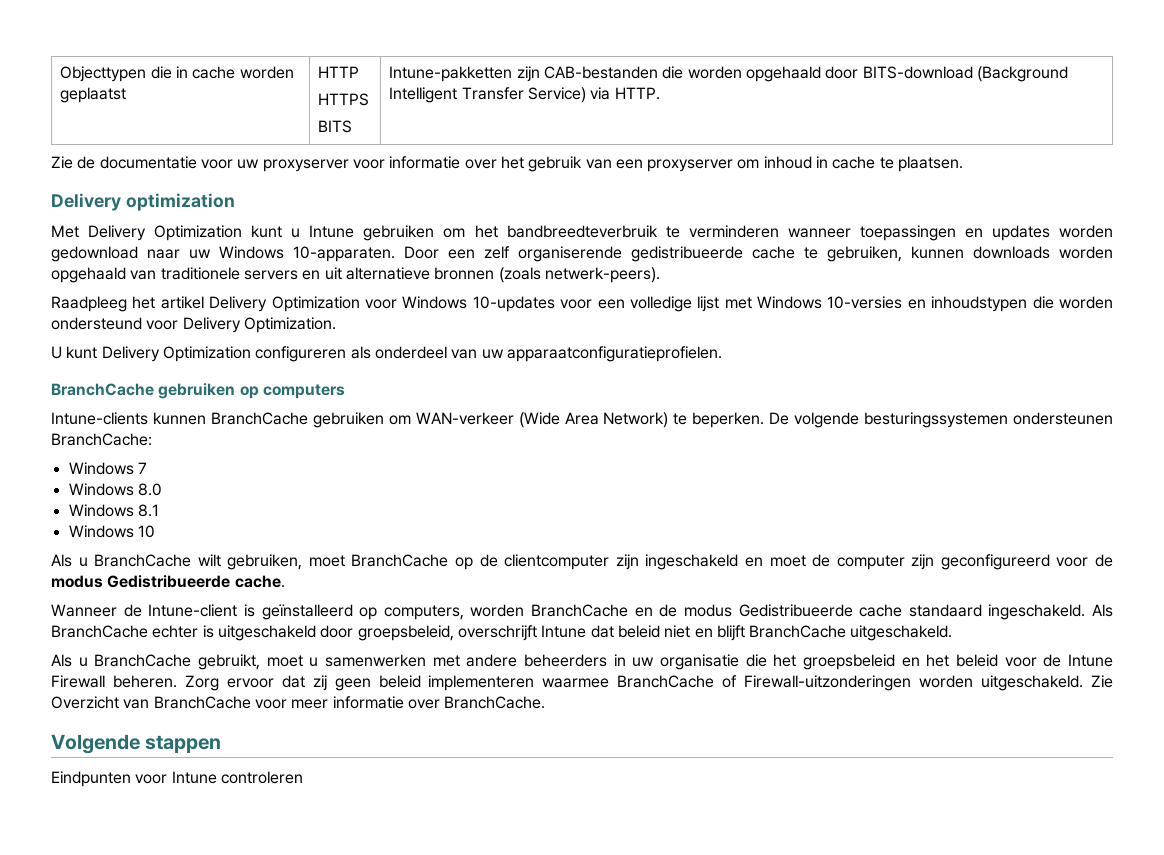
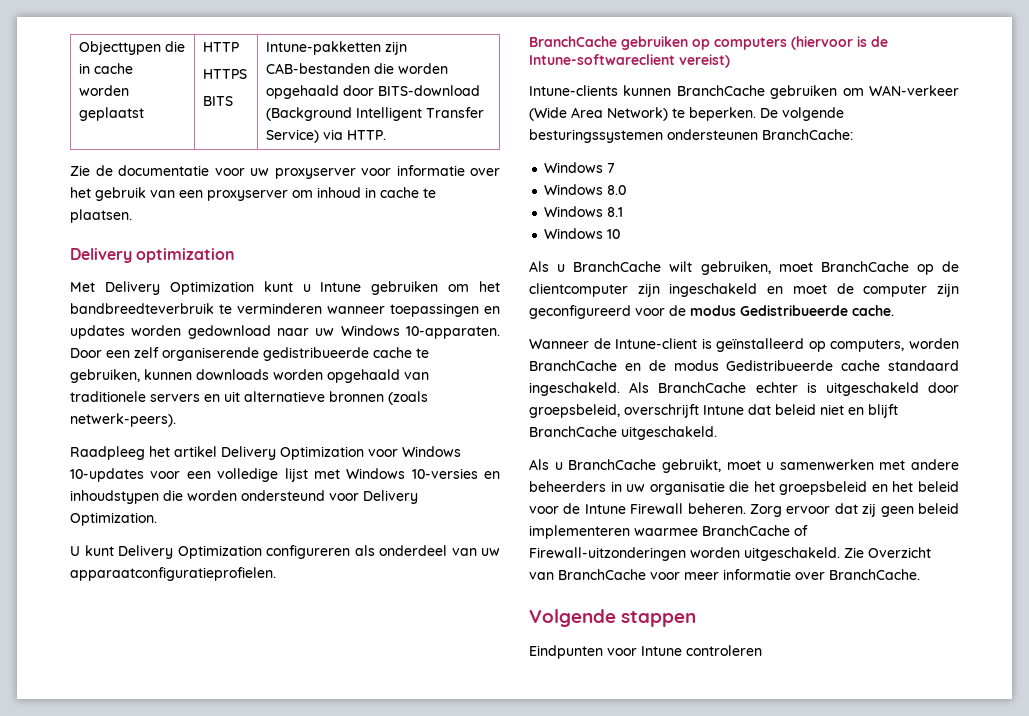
- BranchCache gebruiken op computers
+ BranchCache gebruiken op computers (hiervoor is de Intune-softwareclient vereist)

